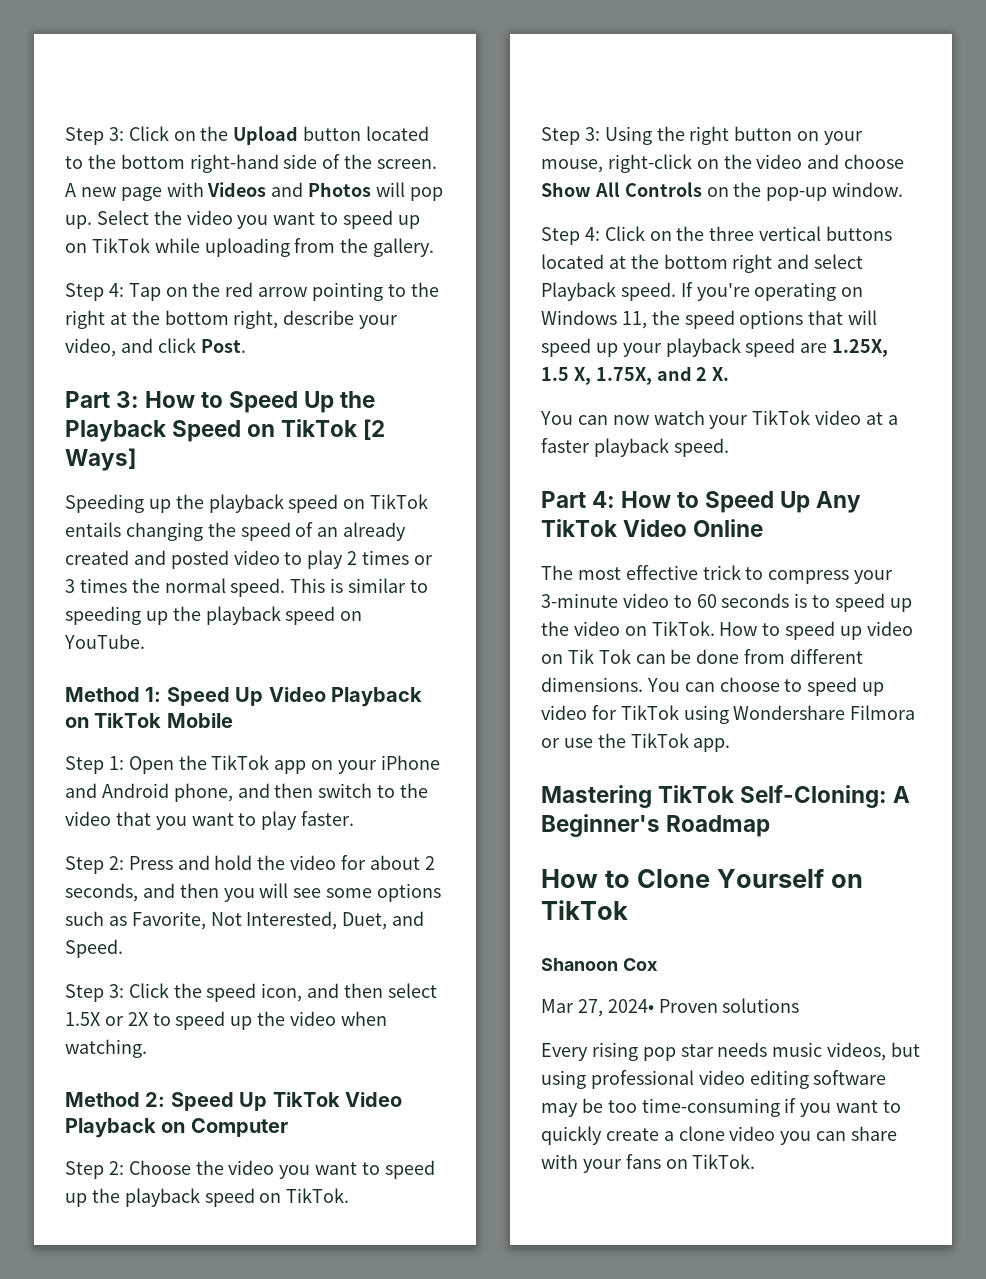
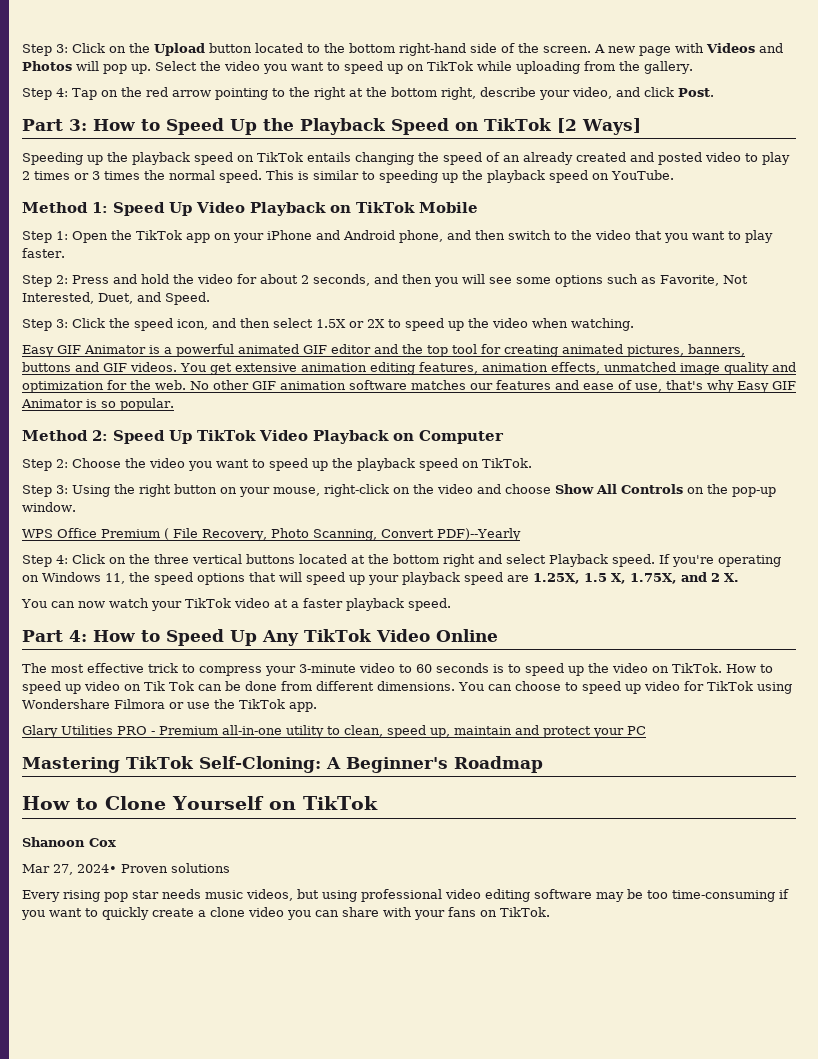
+ Easy GIF Animator is a powerful animated GIF editor and the top tool for creating animated pictures, banners, buttons and GIF videos. You get extensive animation editing features, animation effects, unmatched image quality and optimization for the web. No other GIF animation software matches our features and ease of use, that's why Easy GIF Animator is so popular.
+ WPS Office Premium ( File Recovery, Photo Scanning, Convert PDF)--Yearly
+ Glary Utilities PRO - Premium all-in-one utility to clean, speed up, maintain and protect your PC

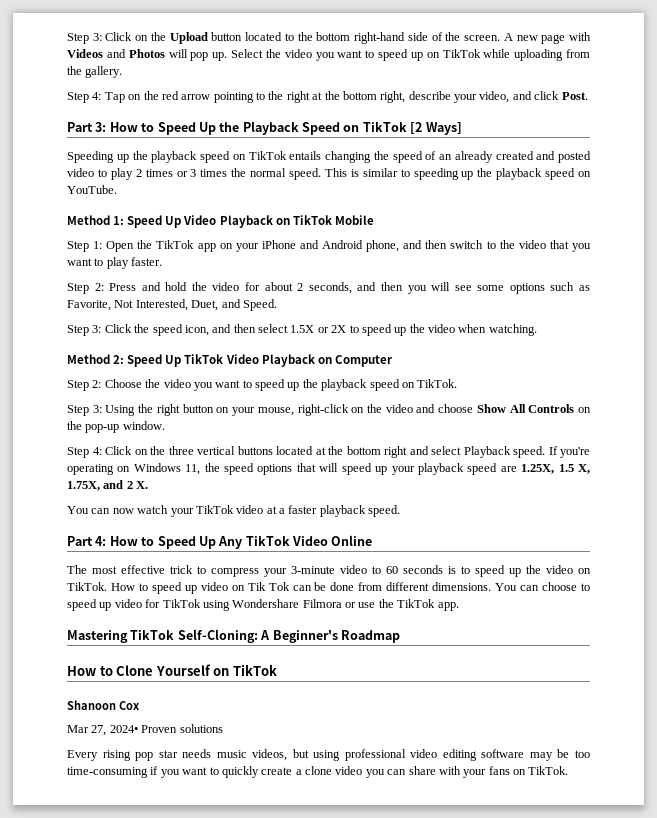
- Easy GIF Animator is a powerful animated GIF editor and the top tool for creating animated pictures, banners, buttons and GIF videos. You get extensive animation editing features, animation effects, unmatched image quality and optimization for the web. No other GIF animation software matches our features and ease of use, that's why Easy GIF Animator is so popular.
- WPS Office Premium ( File Recovery, Photo Scanning, Convert PDF)--Yearly
- Glary Utilities PRO - Premium all-in-one utility to clean, speed up, maintain and protect your PC

